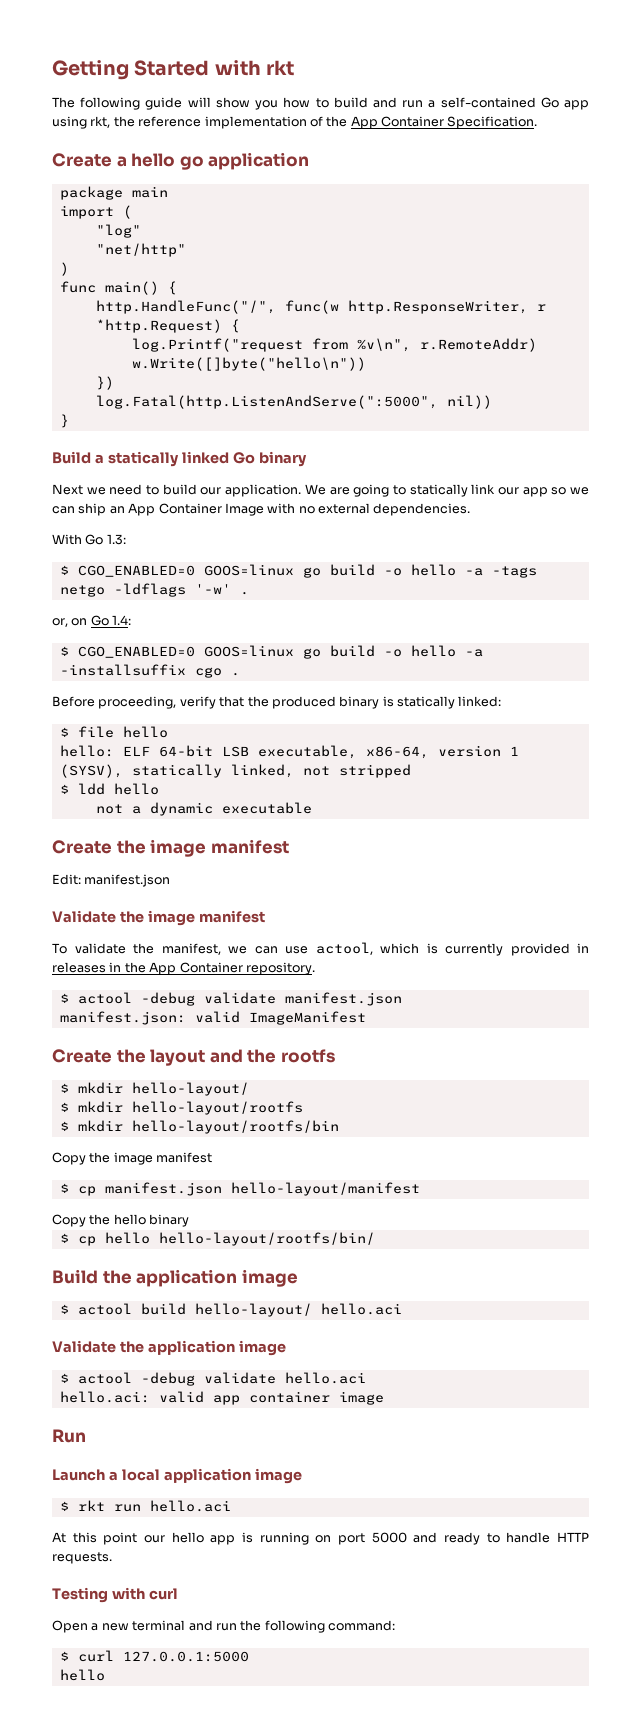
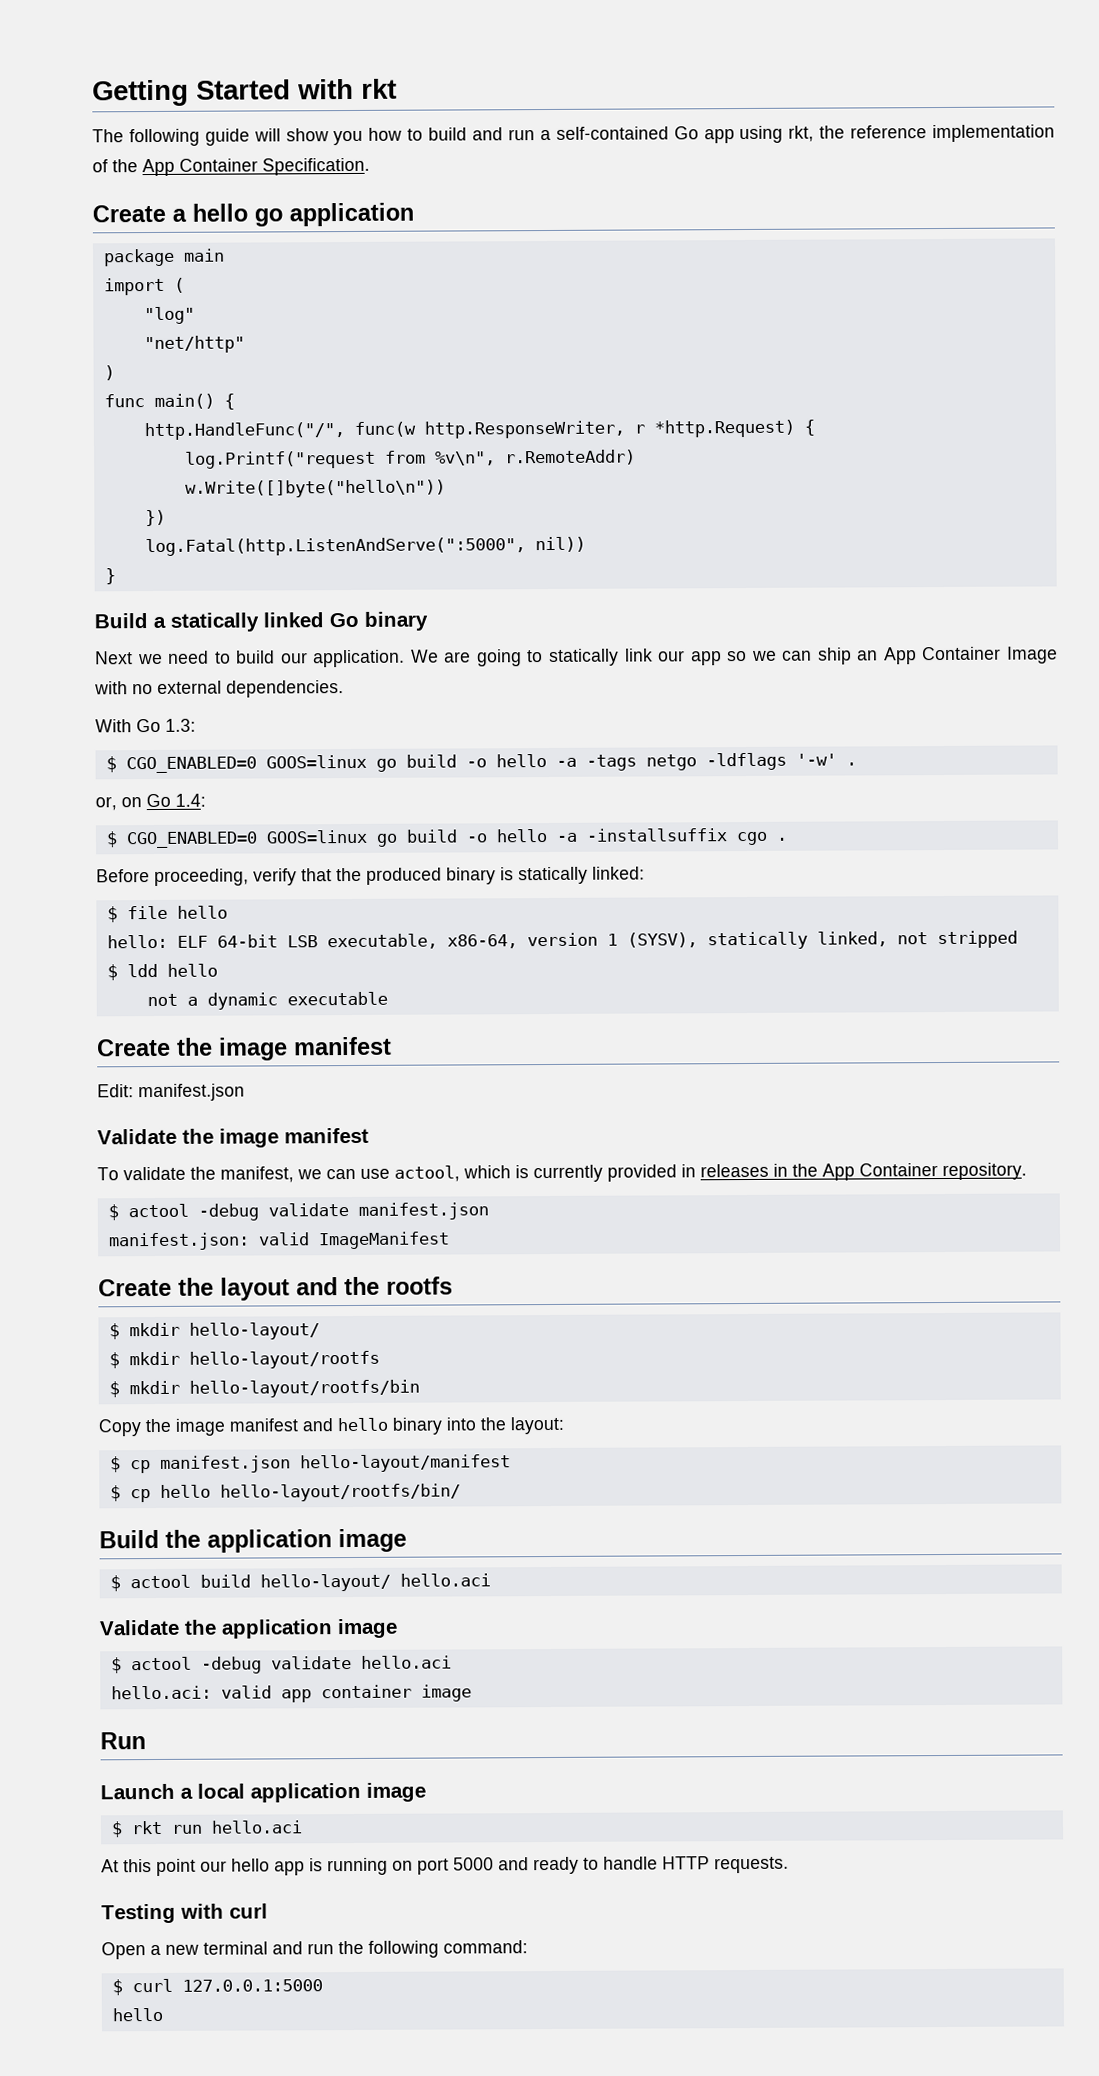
- Copy the image manifest
+ Copy the image manifest and hello binary into the layout:
- Copy the hello binary

